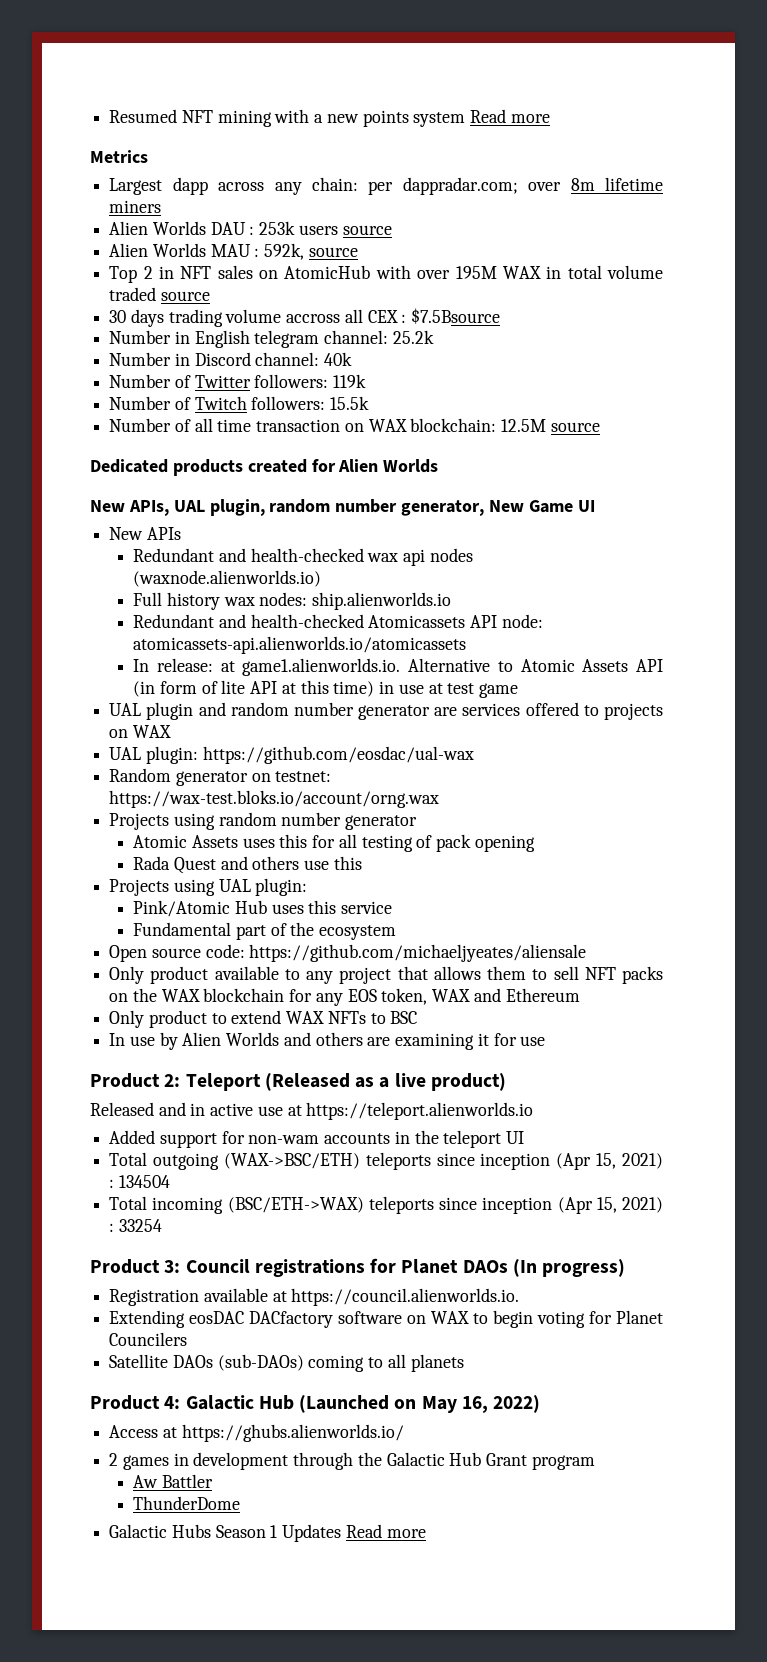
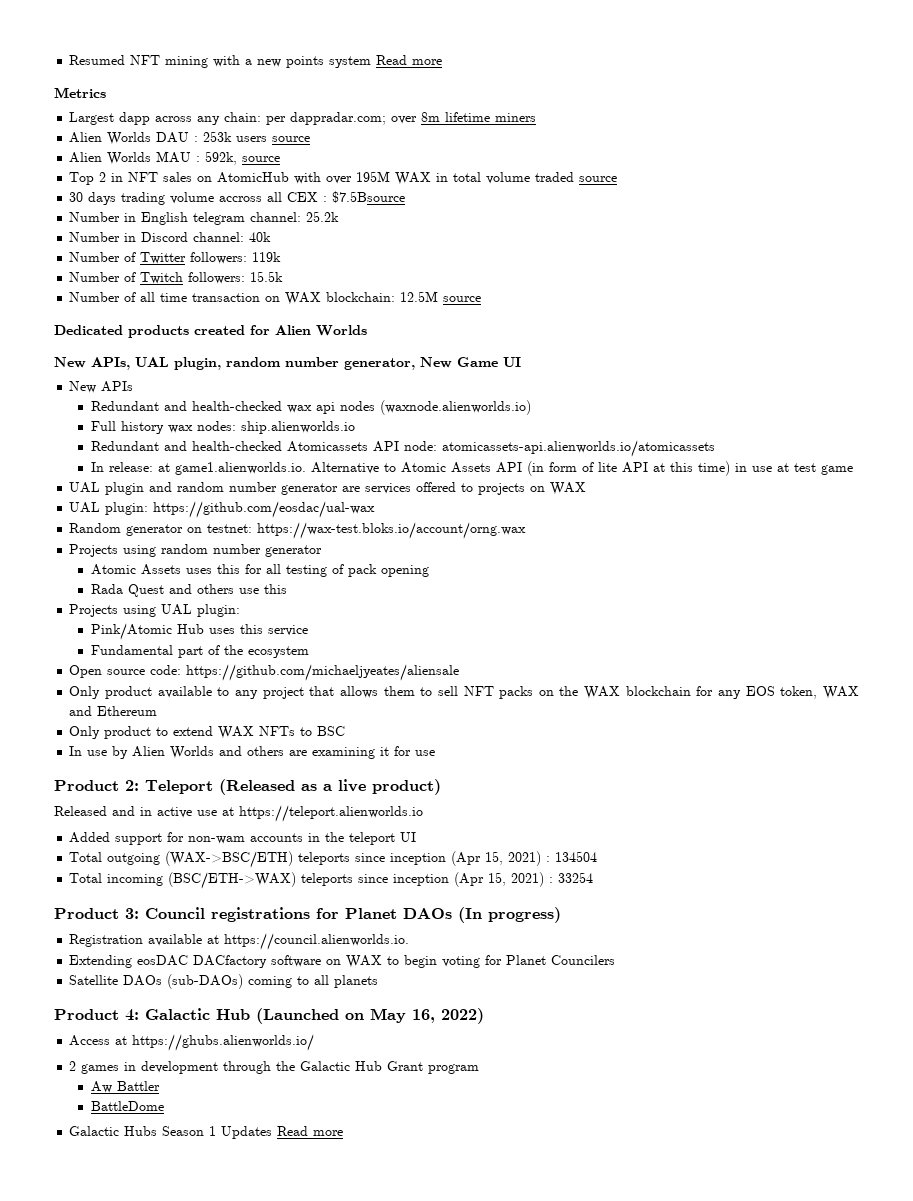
- ThunderDome
+ BattleDome

